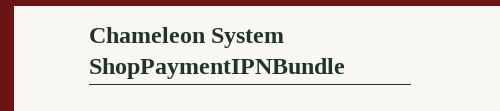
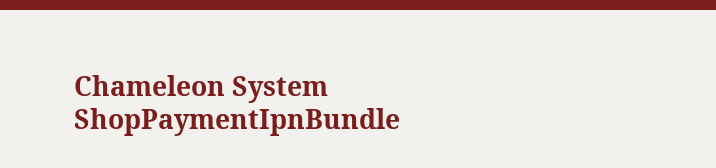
- Chameleon System ShopPaymentIPNBundle
+ Chameleon System ShopPaymentIpnBundle

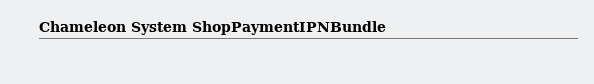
- Chameleon System ShopPaymentIpnBundle
+ Chameleon System ShopPaymentIPNBundle

